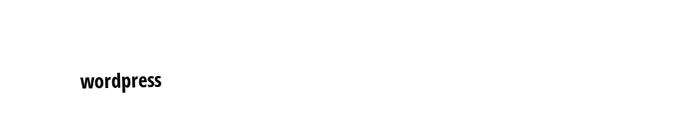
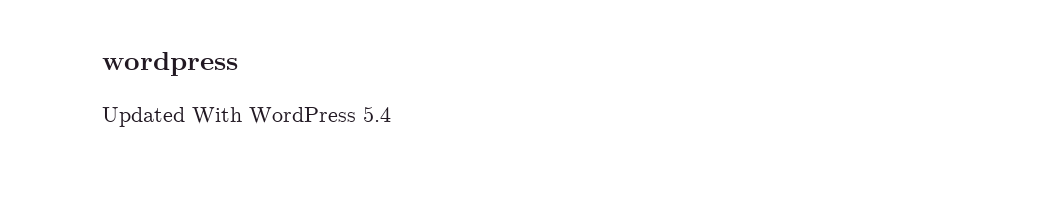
+ Updated With WordPress 5.4

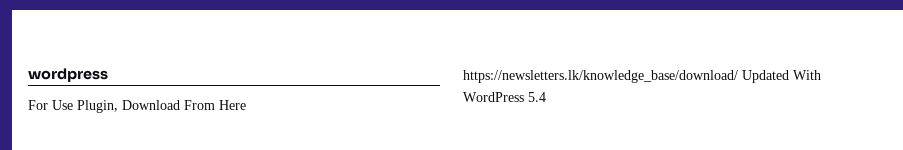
- Updated With WordPress 5.4
+ For Use Plugin, Download From Here https://newsletters.lk/knowledge_base/download/ Updated With WordPress 5.4

